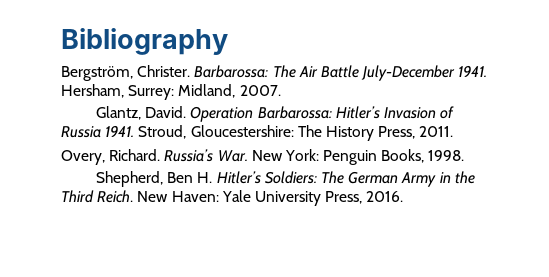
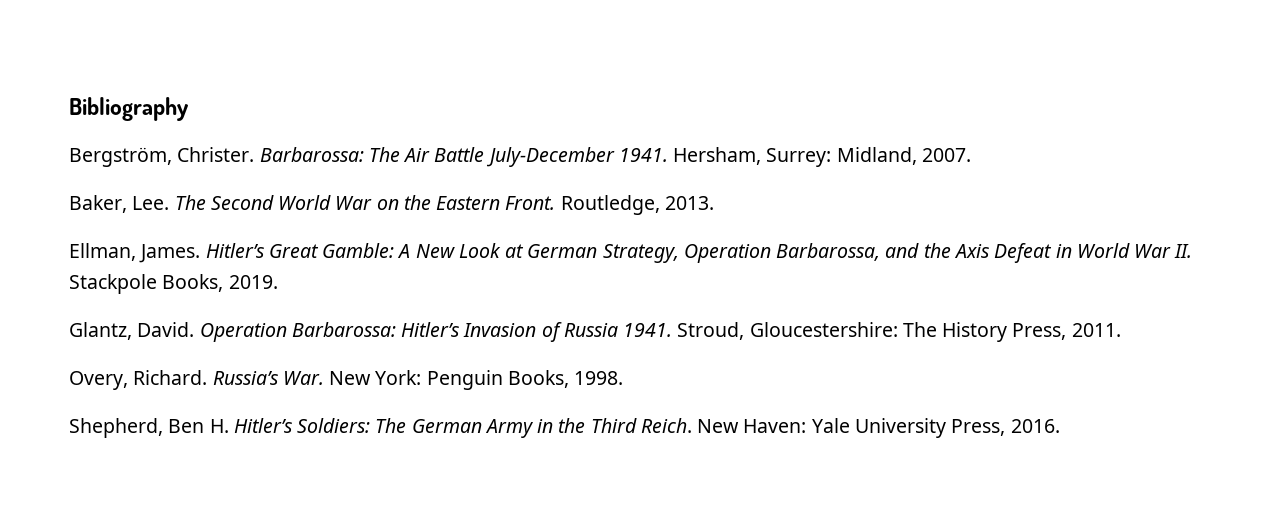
+ Baker, Lee. The Second World War on the Eastern Front. Routledge, 2013.
+ Ellman, James. Hitler’s Great Gamble: A New Look at German Strategy, Operation Barbarossa, and the Axis Defeat in World War II. Stackpole Books, 2019.

